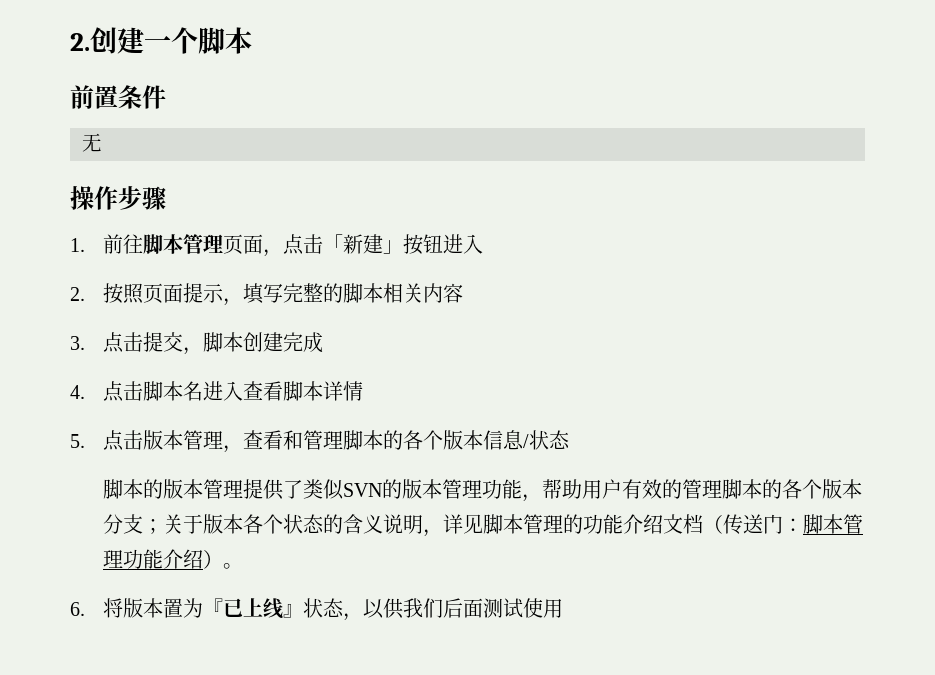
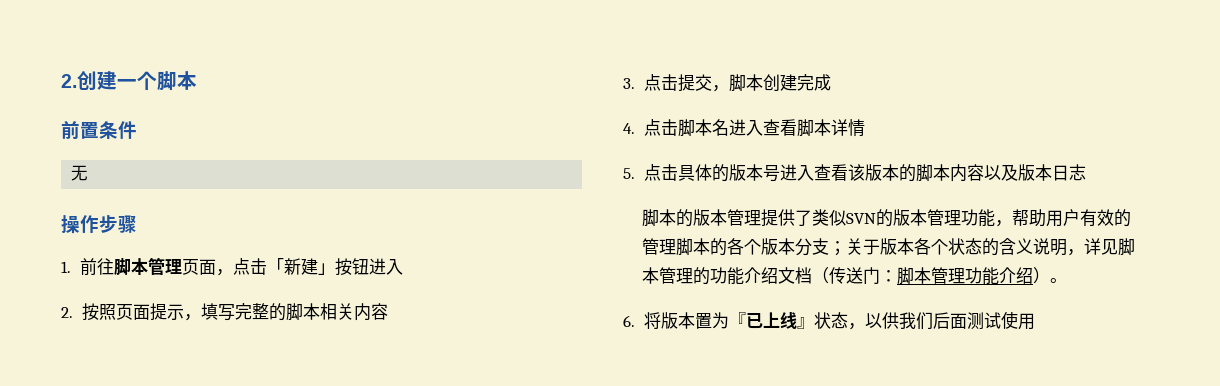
- 5.点击版本管理，查看和管理脚本的各个版本信息/状态
+ 5.点击具体的版本号进入查看该版本的脚本内容以及版本日志

